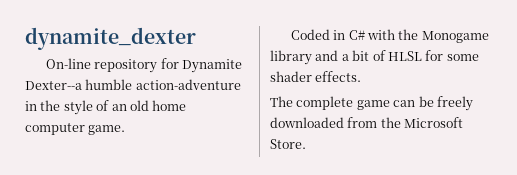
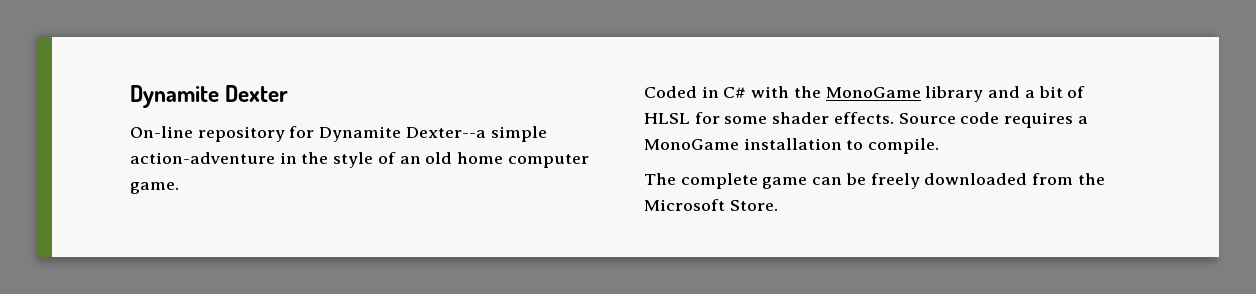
- dynamite_dexter
+ Dynamite Dexter
- On-line repository for Dynamite Dexter--a humble action-adventure in the style of an old home computer game.
+ On-line repository for Dynamite Dexter--a simple action-adventure in the style of an old home computer game.
- Coded in C# with the Monogame library and a bit of HLSL for some shader effects.
+ Coded in C# with the MonoGame library and a bit of HLSL for some shader effects. Source code requires a MonoGame installation to compile.

